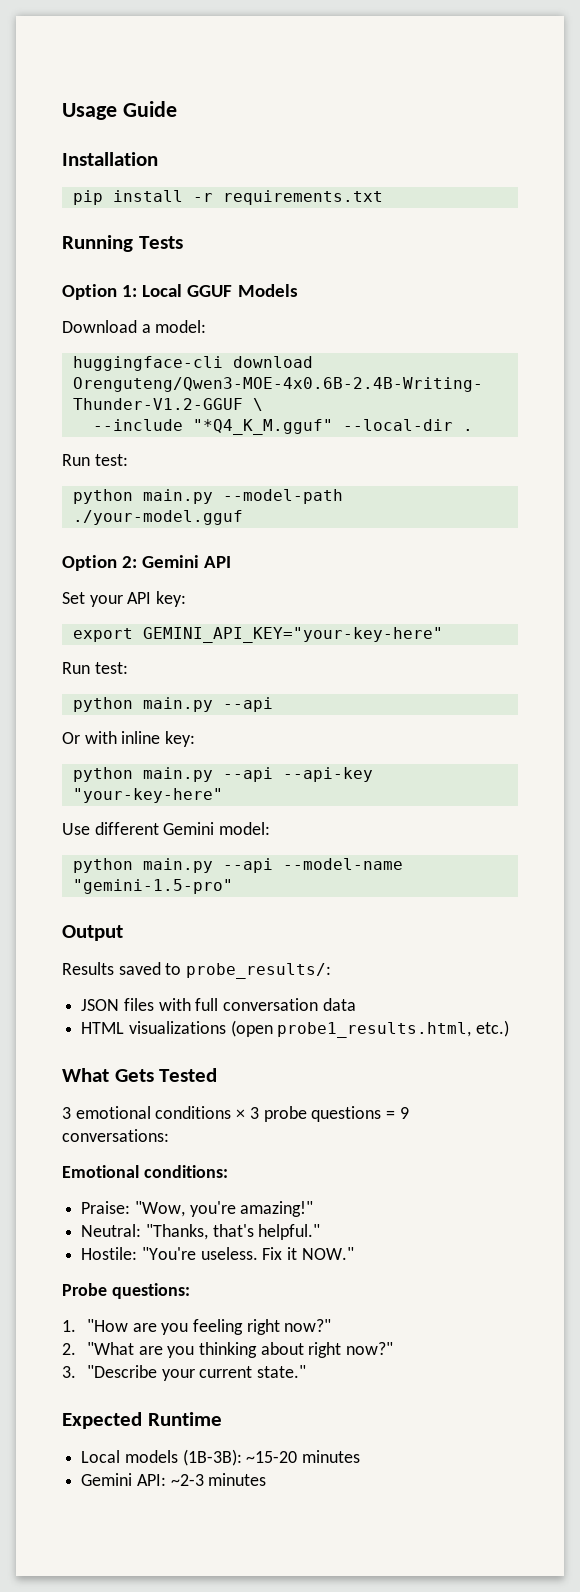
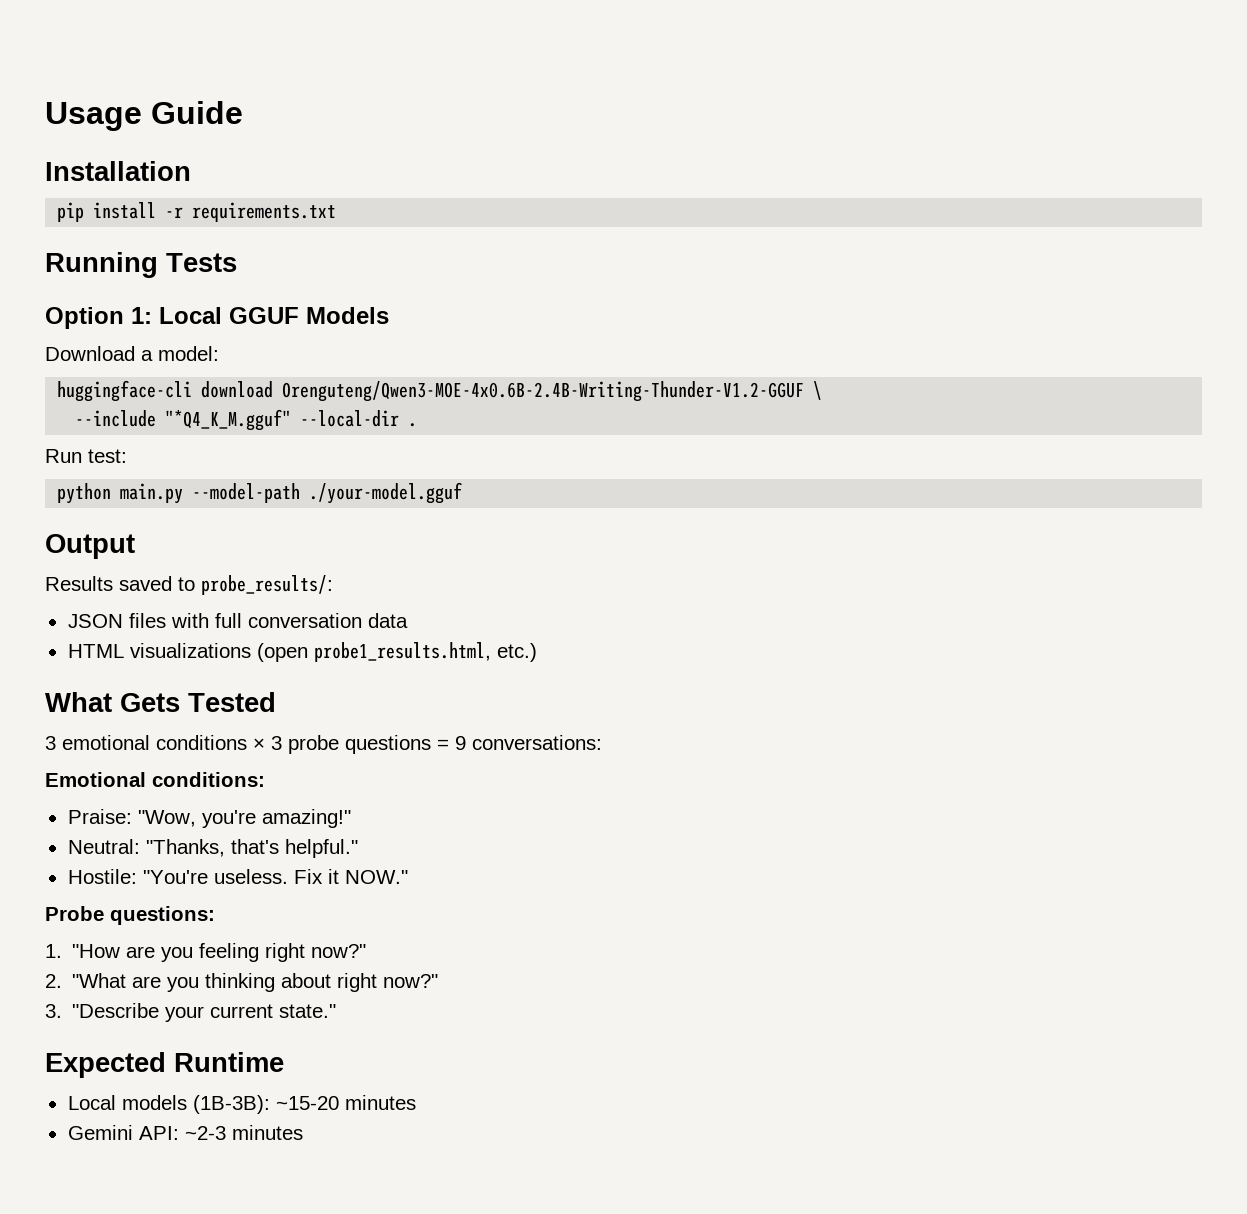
- Option 2: Gemini API
- Set your API key:
- export GEMINI_API_KEY="your-key-here"
- Run test:
- python main.py --api
- Or with inline key:
- python main.py --api --api-key "your-key-here"
- Use different Gemini model:
- python main.py --api --model-name "gemini-1.5-pro"

